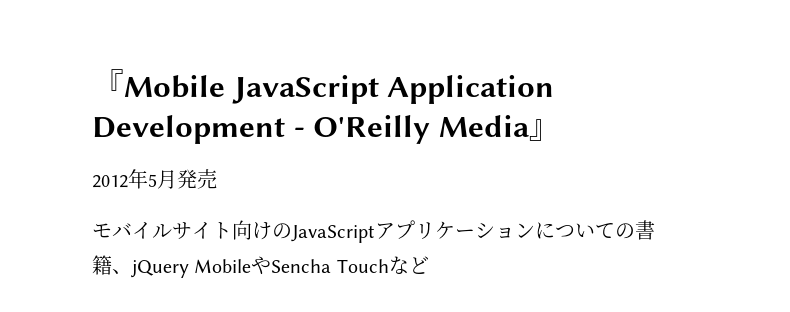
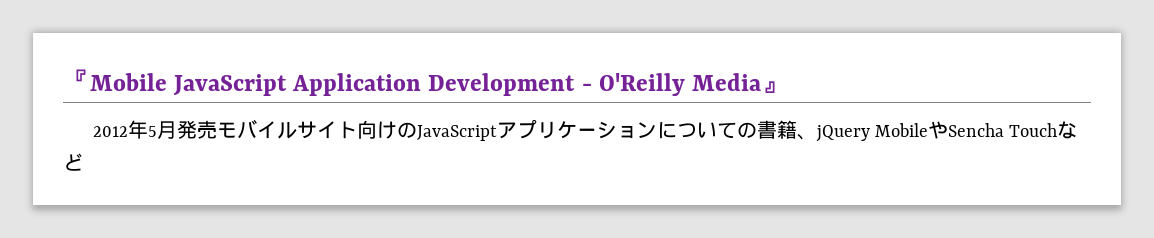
- 2012年5月発売
- モバイルサイト向けのJavaScriptアプリケーションについての書籍、jQuery MobileやSencha Touchなど
+ 2012年5月発売モバイルサイト向けのJavaScriptアプリケーションについての書籍、jQuery MobileやSencha Touchなど

